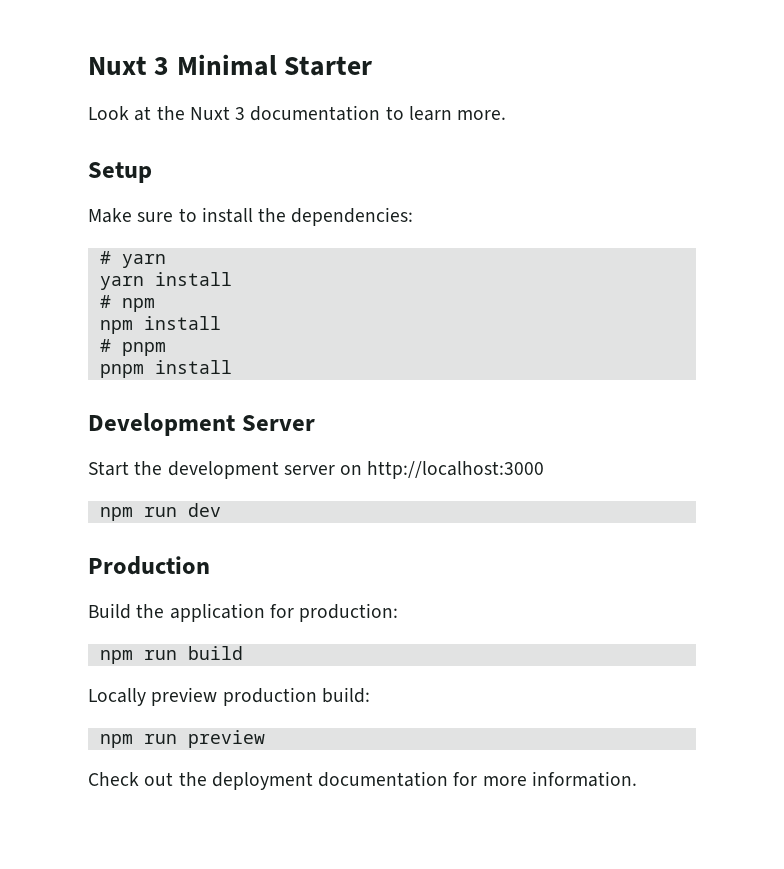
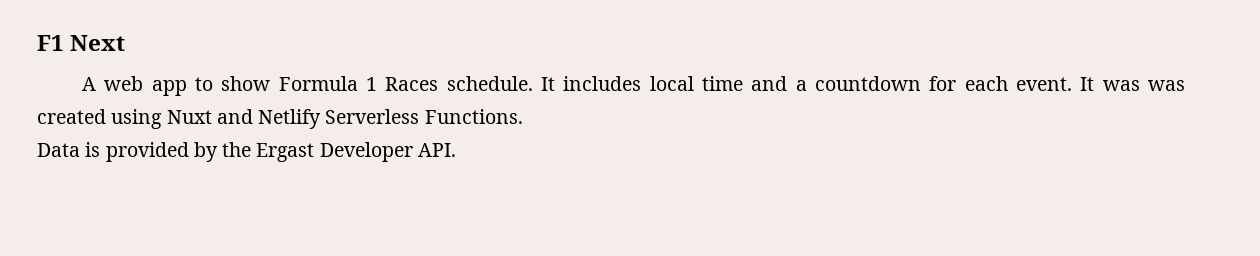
- Nuxt 3 Minimal Starter
- Look at the Nuxt 3 documentation to learn more.
- Setup
- Make sure to install the dependencies:
- # yarn
- yarn install
- # npm
- npm install
- # pnpm
- pnpm install
- Development Server
- Start the development server on http://localhost:3000
- npm run dev
- Production
- Build the application for production:
- npm run build
- Locally preview production build:
- npm run preview
- Check out the deployment documentation for more information.
+ F1 Next
+ A web app to show Formula 1 Races schedule. It includes local time and a countdown for each event. It was was created using Nuxt and Netlify Serverless Functions.
+ Data is provided by the Ergast Developer API.

